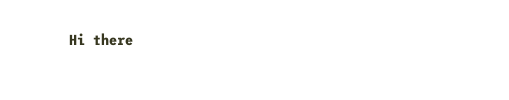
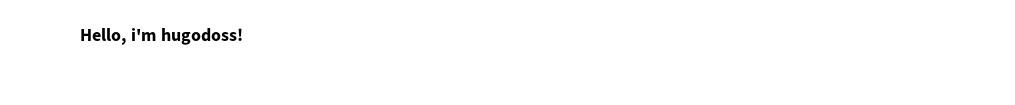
- Hi there
+ Hello, i'm hugodoss!

